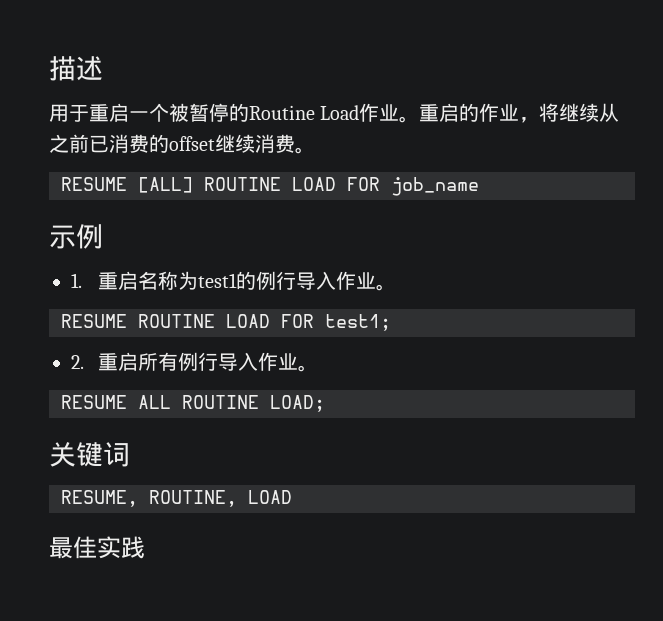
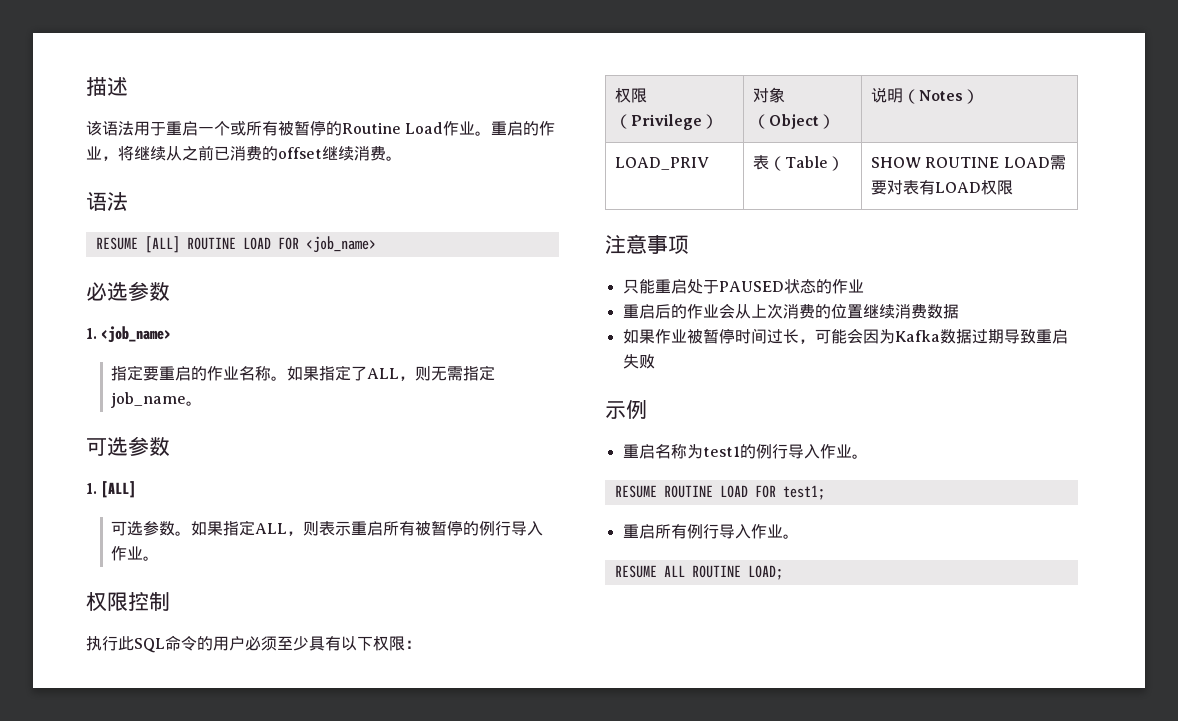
- 用于重启一个被暂停的Routine Load作业。
+ 该语法用于重启一个或所有被暂停的Routine Load作业。
  重启的作业，将继续从之前已消费的offset继续消费。
+ 语法
- RESUME [ALL] ROUTINE LOAD FOR job_name
+ RESUME [ALL] ROUTINE LOAD FOR <job_name>
+ 必选参数
+ 1. <job_name>
+ 指定要重启的作业名称。如果指定了ALL，则无需指定job_name。
+ 可选参数
+ 1. [ALL]
+ 可选参数。如果指定ALL，则表示重启所有被暂停的例行导入作业。
+ 权限控制
+ 执行此SQL命令的用户必须至少具有以下权限：
+ 权限（Privilege） | 对象（Object） | 说明（Notes）
+ LOAD_PRIV | 表（Table） | SHOW ROUTINE LOAD需要对表有LOAD权限
+ 注意事项
+ 只能重启处于PAUSED状态的作业
+ 重启后的作业会从上次消费的位置继续消费数据
+ 如果作业被暂停时间过长，可能会因为Kafka数据过期导致重启失败
- 1.重启名称为test1的例行导入作业。
+ 重启名称为test1的例行导入作业。
- 2.重启所有例行导入作业。
+ 重启所有例行导入作业。
- 关键词
- RESUME, ROUTINE, LOAD
- 最佳实践

